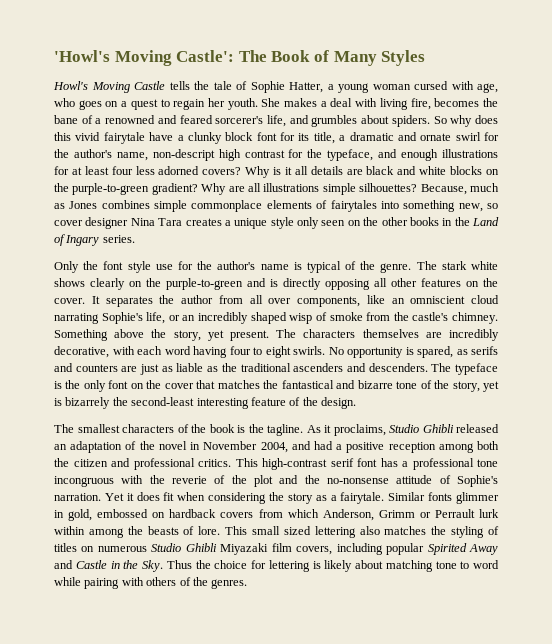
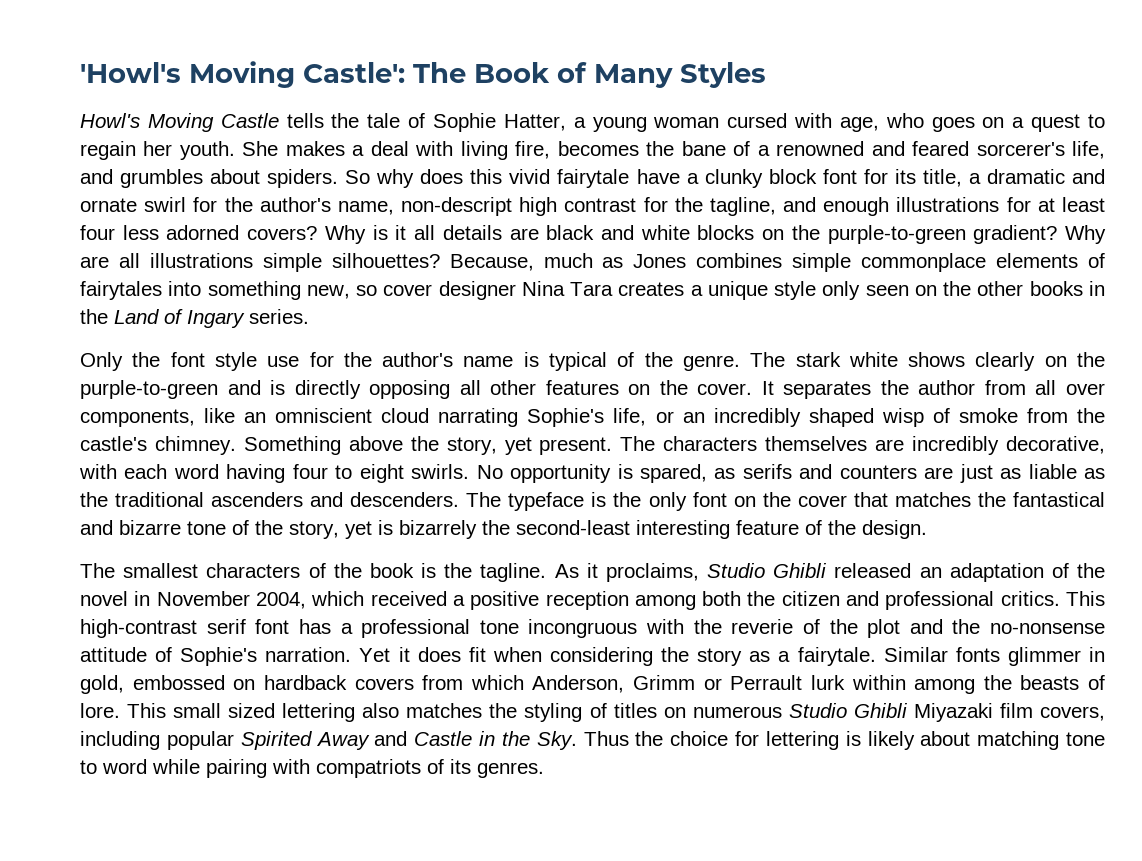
- So why does this vivid fairytale have a clunky block font for its title, a dramatic and ornate swirl for the author's name, non-descript high contrast for the typeface, and enough illustrations for at least four less adorned covers?
+ So why does this vivid fairytale have a clunky block font for its title, a dramatic and ornate swirl for the author's name, non-descript high contrast for the tagline, and enough illustrations for at least four less adorned covers?
- As it proclaims, Studio Ghibli released an adaptation of the novel in November 2004, and had a positive reception among both the citizen and professional critics.
+ As it proclaims, Studio Ghibli released an adaptation of the novel in November 2004, which received a positive reception among both the citizen and professional critics.
- This small sized lettering also matches the styling of titles on numerous Studio Ghibli Miyazaki film covers, including popular Spirited Away and Castle in the Sky. Thus the choice for lettering is likely about matching tone to word while pairing with others of the genres.
+ This small sized lettering also matches the styling of titles on numerous Studio Ghibli Miyazaki film covers, including popular Spirited Away and Castle in the Sky. Thus the choice for lettering is likely about matching tone to word while pairing with compatriots of its genres.

